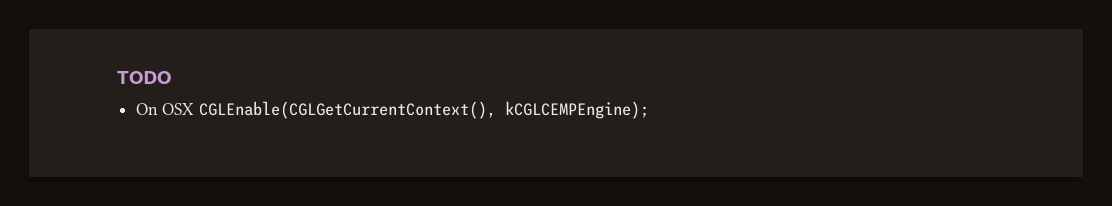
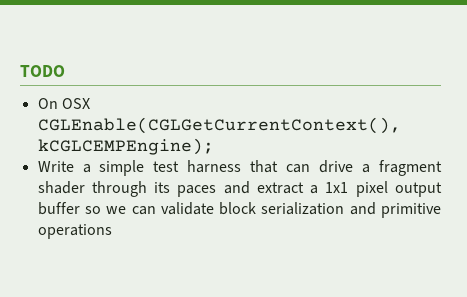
+ Write a simple test harness that can drive a fragment shader through its paces and extract a 1x1 pixel output buffer so we can validate block serialization and primitive operations

